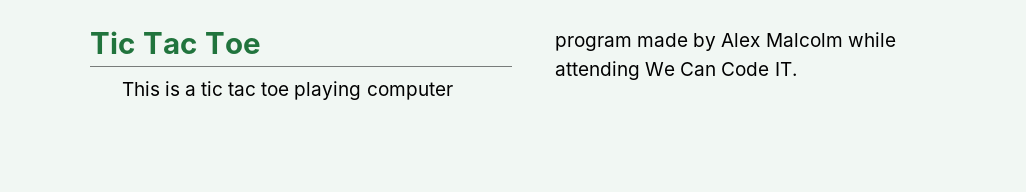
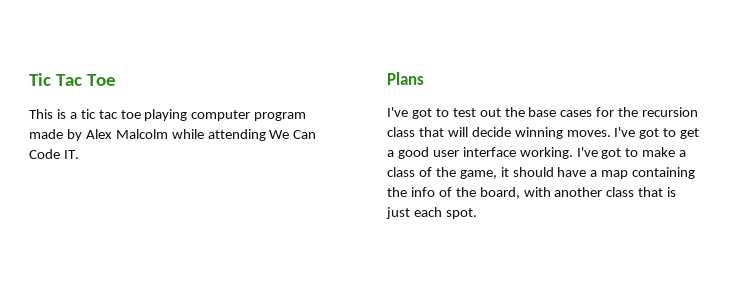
+ Plans
+ I've got to test out the base cases for the recursion class that will decide winning moves. I've got to get a good user interface working. I've got to make a class of the game, it should have a map containing the info of the board, with another class that is just each spot.

